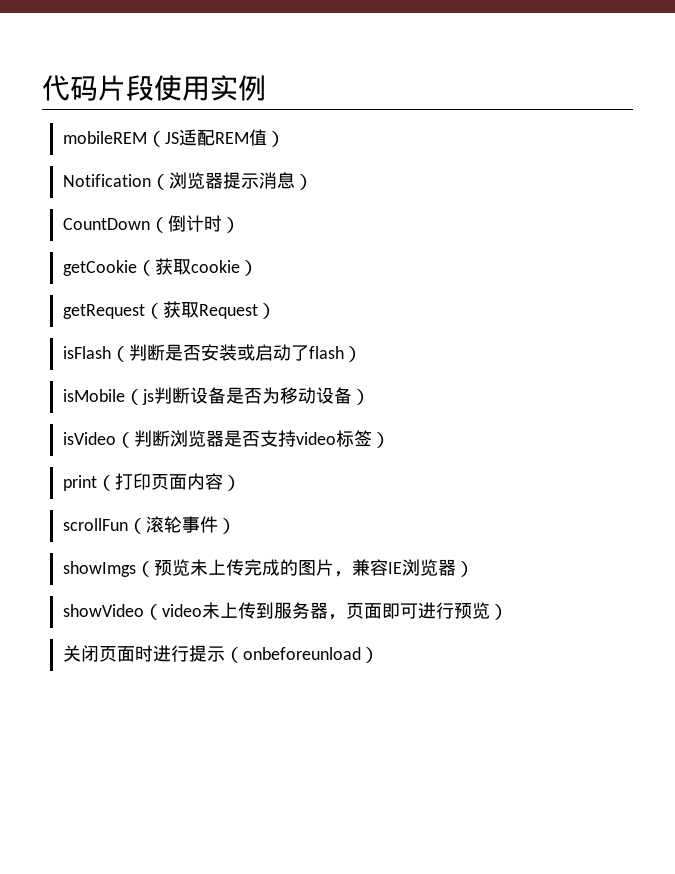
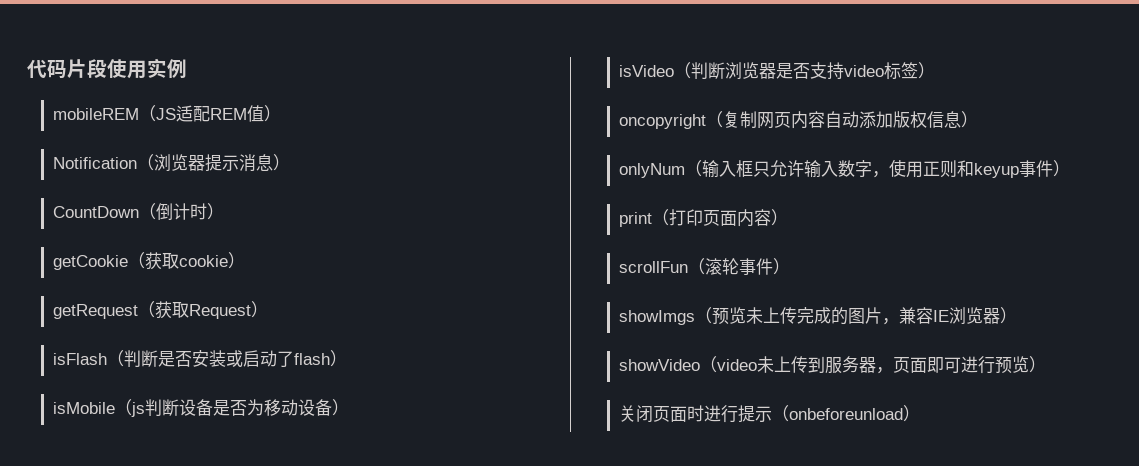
+ oncopyright（复制网页内容自动添加版权信息）
+ onlyNum（输入框只允许输入数字，使用正则和keyup事件）

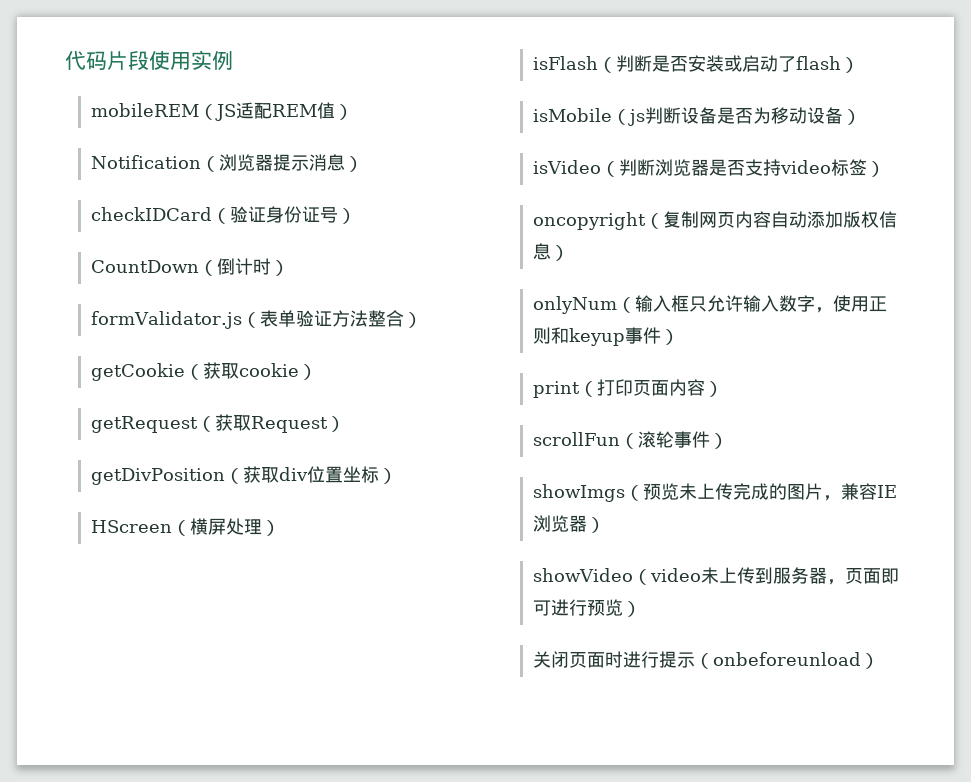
+ checkIDCard（验证身份证号）
+ formValidator.js（表单验证方法整合）
+ getDivPosition（获取div位置坐标）
+ HScreen（横屏处理）

